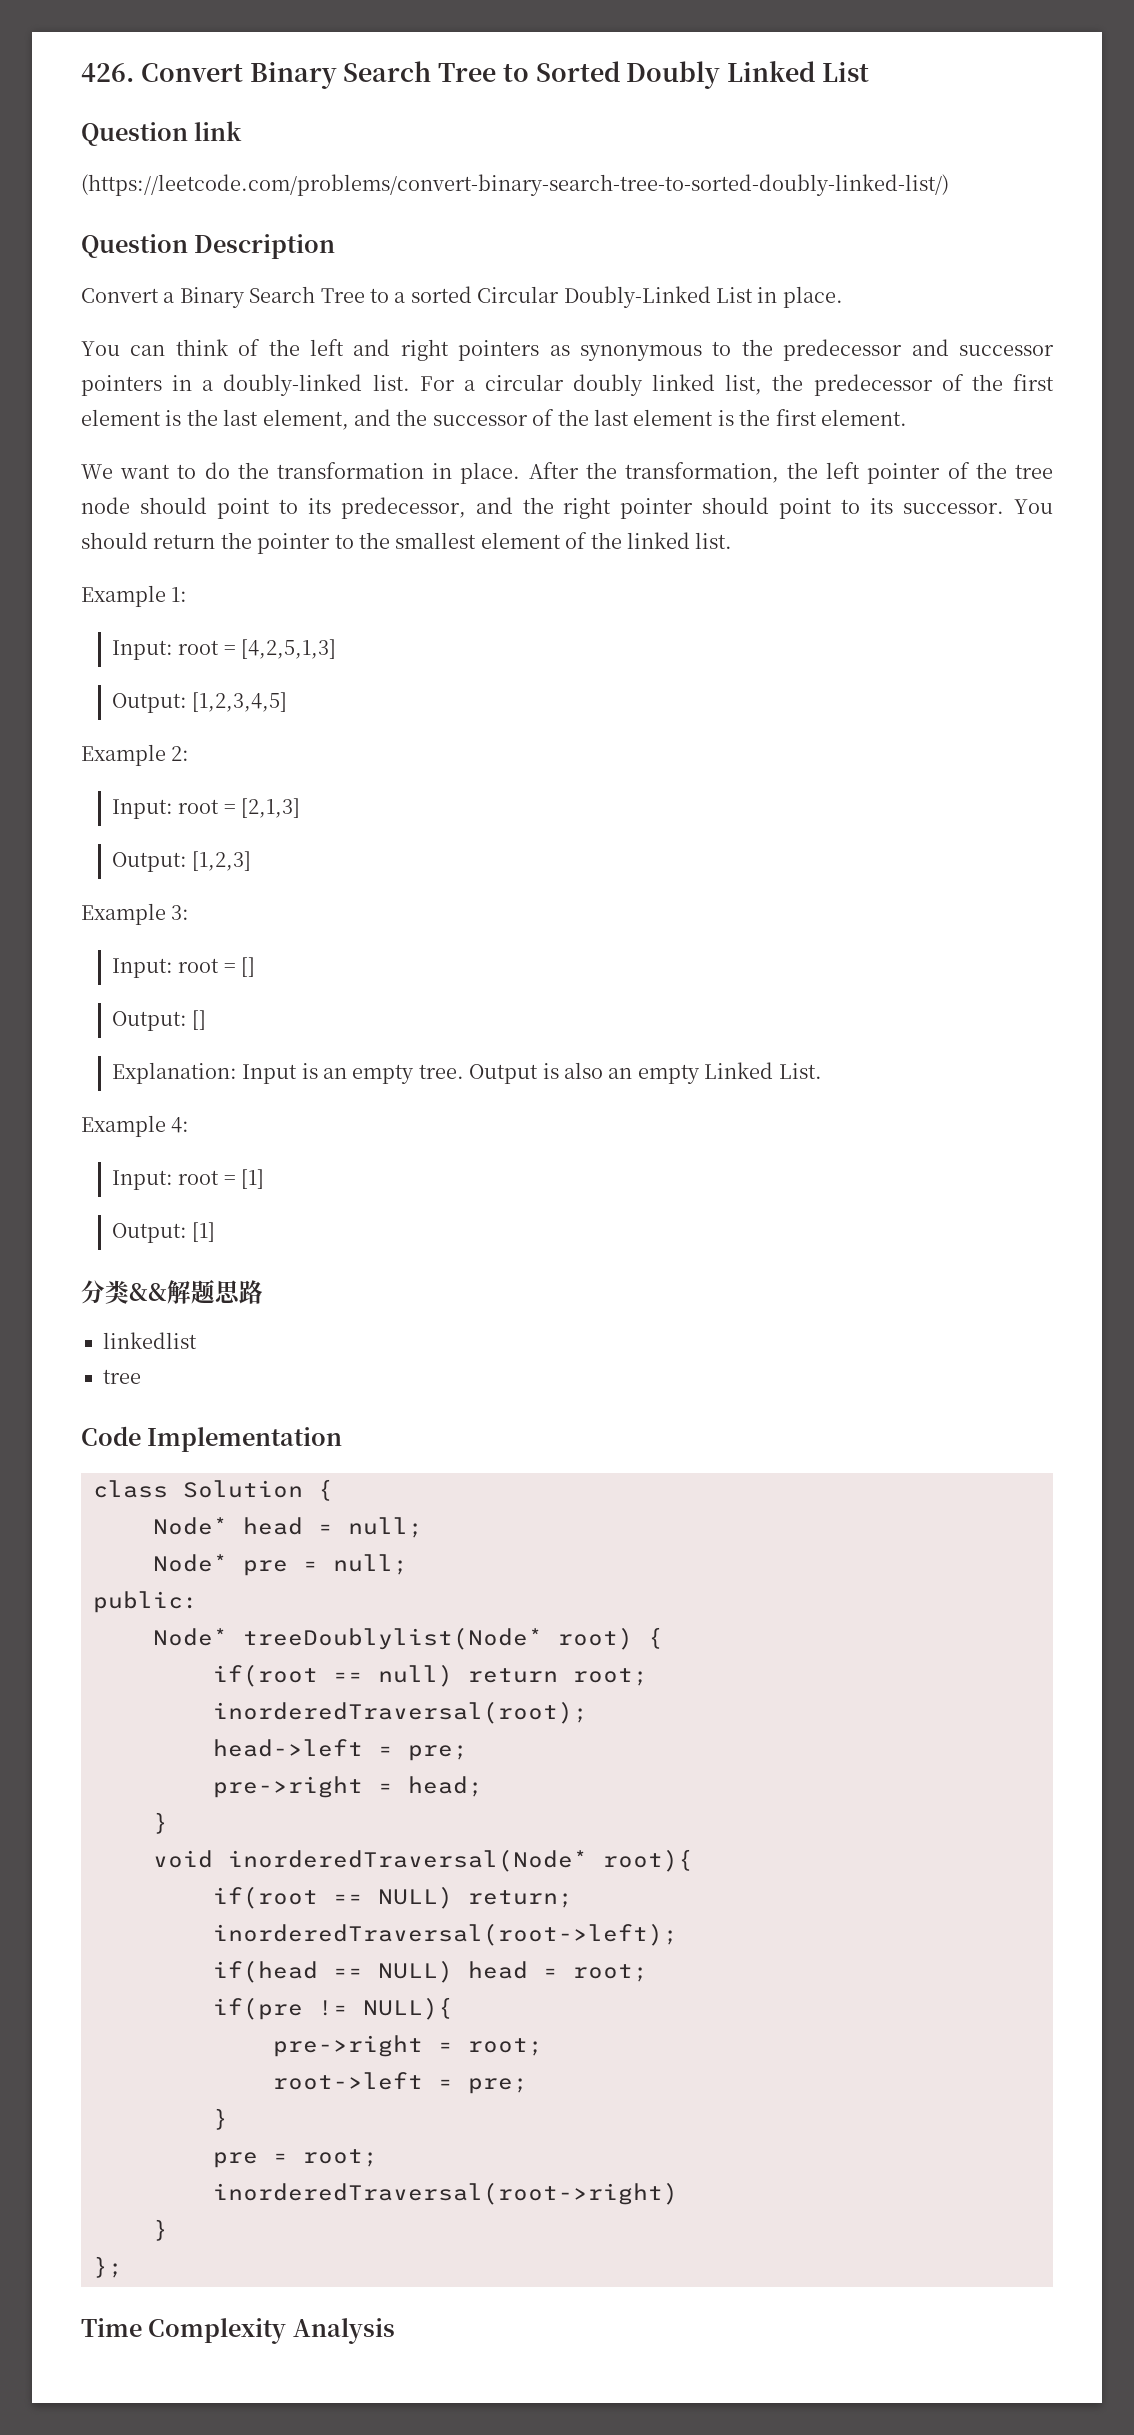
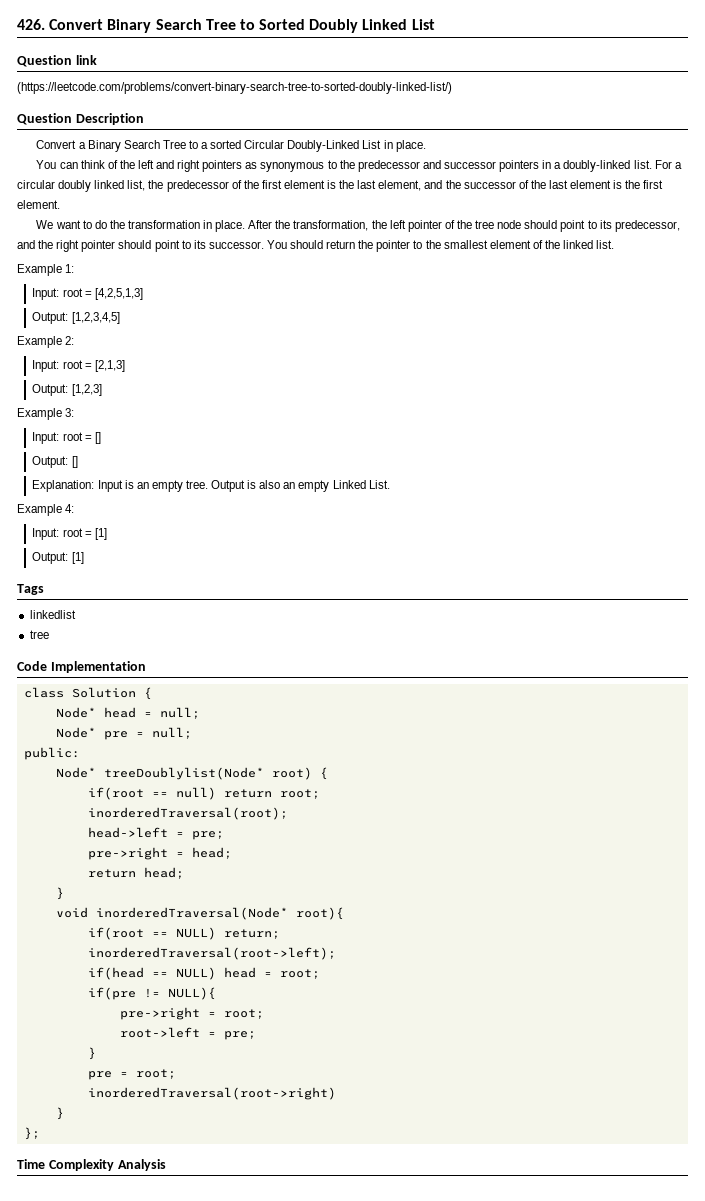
- 分类&&解题思路
+ Tags
+ return head;

